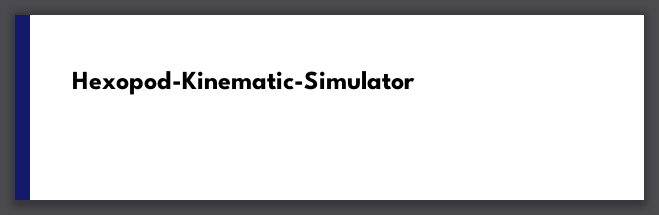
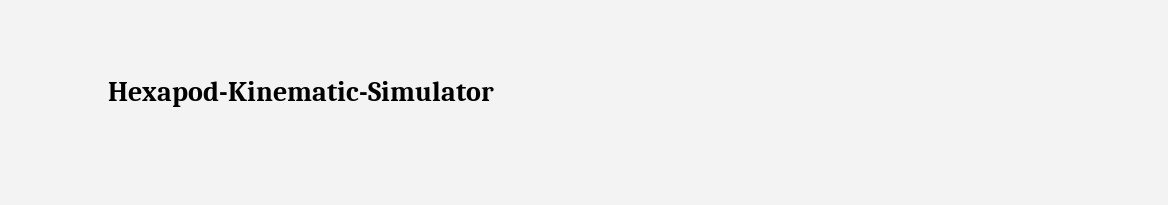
- Hexopod-Kinematic-Simulator
+ Hexapod-Kinematic-Simulator

